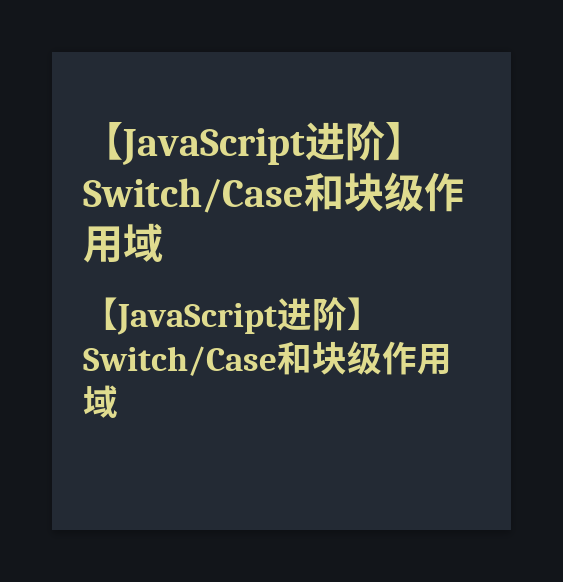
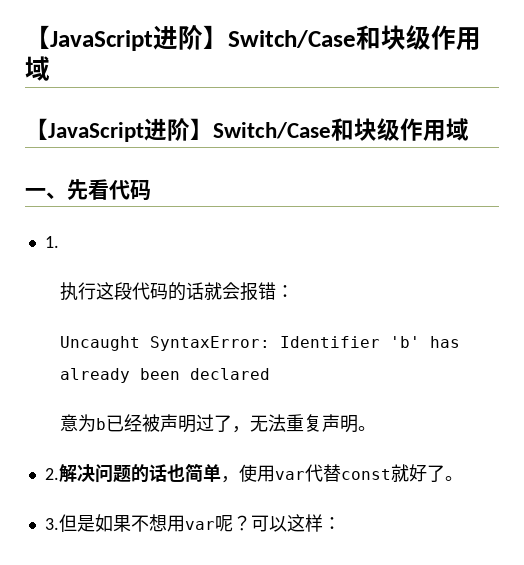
+ 一、先看代码
+ 1.
+ 执行这段代码的话就会报错：
+ Uncaught SyntaxError: Identifier 'b' has already been declared
+ 意为b已经被声明过了，无法重复声明。
+ 2.解决问题的话也简单，使用var代替const就好了。
+ 3.但是如果不想用var呢？可以这样：

